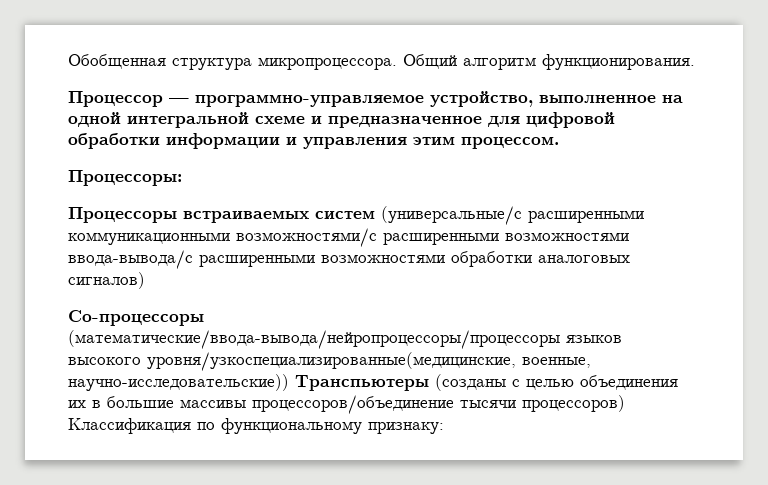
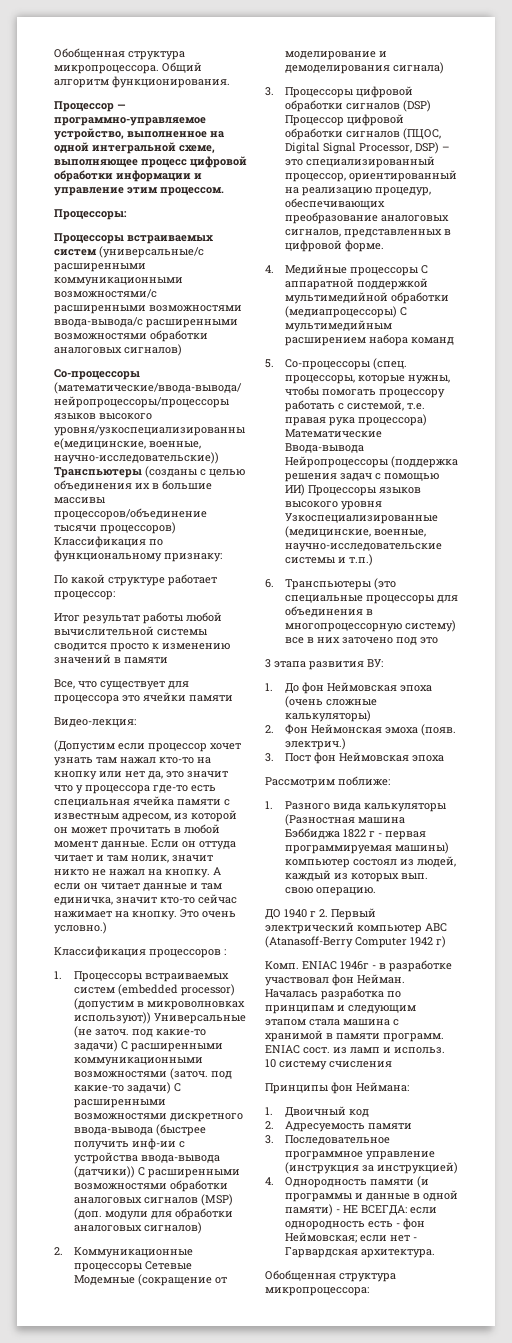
- Процессор — программно-управляемое устройство, выполненное на одной интегральной схеме и предназначенное для цифровой обработки информации и управления этим процессом.
+ Процессор — программно-управляемое устройство, выполненное на одной интегральной схеме, выполняющее процесс цифровой обработки информации и управление этим процессом.
+ По какой структуре работает процессор:
+ Итог результат работы любой вычислительной системы сводится просто к изменению значений в памяти
+ Все, что существует для процессора это ячейки памяти
+ Видео-лекция:
+ (Допустим если процессор хочет узнать там нажал кто-то на кнопку или нет да, это значит что у процессора где-то есть специальная ячейка памяти с известным адресом, из которой он может прочитать в любой момент данные. Если он оттуда читает и там нолик, значит никто не нажал на кнопку. А если он читает данные и там единичка, значит кто-то сейчас нажимает на кнопку. Это очень условно.)
+ Классификация процессоров :
+ 1. Процессоры встраиваемых систем (embedded processor) (допустим в микроволновках используют)) Универсальные (не заточ. под какие-то задачи) С расширенными коммуникационными возможностями (заточ. под какие-то задачи) С расширенными возможностями дискретного ввода-вывода (быстрее получить инф-ии с устройства ввода-вывода (датчики)) С расширенными возможностями обработки аналоговых сигналов (MSP) (доп. модули для обработки аналоговых сигналов)
+ 2. Коммуникационные процессоры Сетевые Модемные (сокращение от моделирование и демоделирования сигнала)
+ 3. Процессоры цифровой обработки сигналов (DSP) Процессор цифровой обработки сигналов (ПЦОС, Digital Signal Processor, DSP) – это специализированный процессор, ориентированный на реализацию процедур, обеспечивающих преобразование аналоговых сигналов, представленных в цифровой форме.
+ 4. Медийные процессоры С аппаратной поддержкой мультимедийной обработки (медиапроцессоры) С мультимедийным расширением набора команд
+ 5. Co-процессоры (спец. процессоры, которые нужны, чтобы помогать процессору работать с системой, т.е. правая рука процессора) Математические Ввода-вывода Нейропроцессоры (поддержка решения задач с помощью ИИ) Процессоры языков высокого уровня Узкоспециализированные (медицинские, военные, научно-исследовательские системы и т.п.)
+ 6. Транспьютеры (это специальные процессоры для объединения в многопроцессорную систему) все в них заточено под это
+ 3 этапа развития ВУ:
+ 1. До фон Неймовская эпоха (очень сложные калькуляторы)
+ 2. Фон Неймонская эмоха (появ. электрич.)
+ 3. Пост фон Неймовская эпоха
+ Рассмотрим поближе:
+ 1. Разного вида калькуляторы (Разностная машина Бэббиджа 1822 г - первая программируемая машины) компьютер состоял из людей, каждый из которых вып. свою операцию.
+ ДО 1940 г 2. Первый электрический компьютер АВС (Atanasoff-Berry Computer 1942 г)
+ Комп. ENIAC 1946г - в разработке участвовал фон Нейман. Началась разработка по принципам и следующим этапом стала машина с хранимой в памяти программ. ENIAC сост. из ламп и использ. 10 систему счисления
+ Принципы фон Неймана:
+ 1. Двоичный код
+ 2. Адресуемость памяти
+ 3. Последовательное программное управление (инструкция за инструкцией)
+ 4. Однородность памяти (и программы и данные в одной памяти) - НЕ ВСЕГДА: если однородность есть - фон Неймовская; если нет - Гарвардская архитектура.
+ Обобщенная структура микропроцессора:

